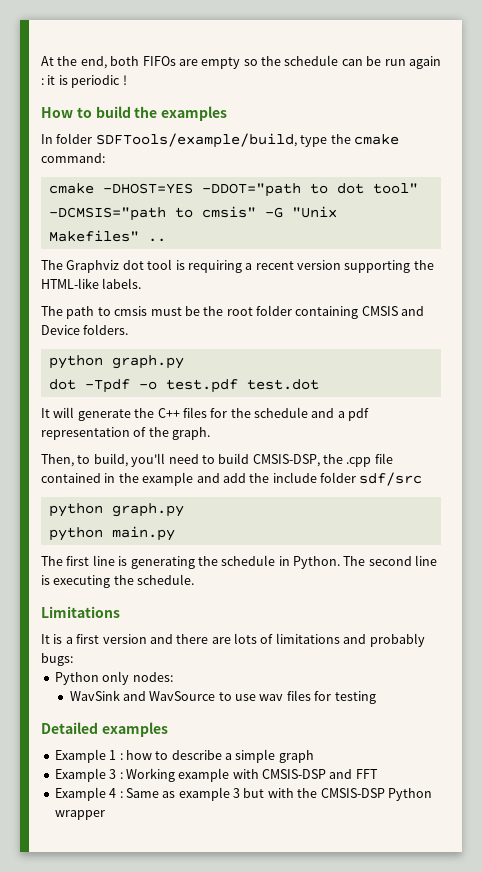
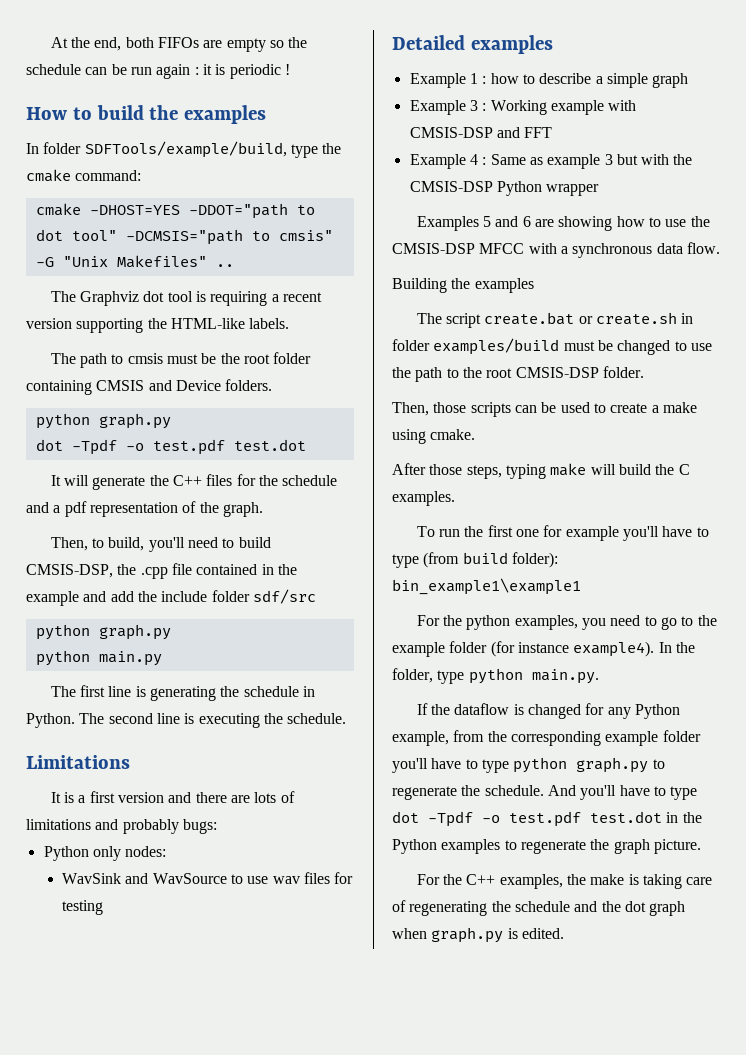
+ Examples 5 and 6 are showing how to use the CMSIS-DSP MFCC with a synchronous data flow.
+ Building the examples
+ The script create.bat or create.sh in folder examples/build must be changed to use the path to the root CMSIS-DSP folder.
+ Then, those scripts can be used to create a make using cmake.
+ After those steps, typing make will build the C examples.
+ To run the first one for example you'll have to type (from build folder): bin_example1\example1
+ For the python examples, you need to go to the example folder (for instance example4). In the folder, type python main.py.
+ If the dataflow is changed for any Python example, from the corresponding example folder you'll have to type python graph.py to regenerate the schedule. And you'll have to type dot -Tpdf -o test.pdf test.dot in the Python examples to regenerate the graph picture.
+ For the C++ examples, the make is taking care of regenerating the schedule and the dot graph when graph.py is edited.

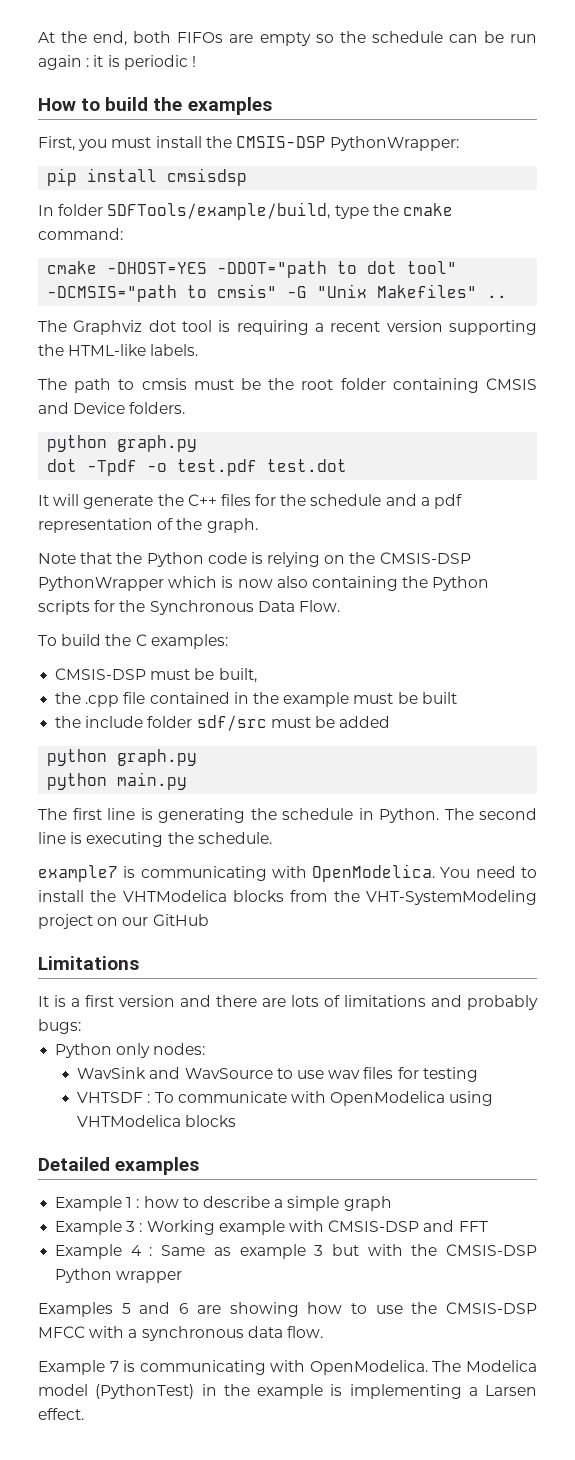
+ First, you must install the CMSIS-DSP PythonWrapper:
+ pip install cmsisdsp
- Then, to build, you'll need to build CMSIS-DSP, the .cpp file contained in the example and add the include folder sdf/src
+ Note that the Python code is relying on the CMSIS-DSP PythonWrapper which is now also containing the Python scripts for the Synchronous Data Flow.
+ To build the C examples:
+ CMSIS-DSP must be built,
+ the .cpp file contained in the example must be built
+ the include folder sdf/src must be added
+ example7 is communicating with OpenModelica. You need to install the VHTModelica blocks from the VHT-SystemModeling project on our GitHub
+ VHTSDF : To communicate with OpenModelica using VHTModelica blocks
- Building the examples
- The script create.bat or create.sh in folder examples/build must be changed to use the path to the root CMSIS-DSP folder.
- Then, those scripts can be used to create a make using cmake.
- After those steps, typing make will build the C examples.
- To run the first one for example you'll have to type (from build folder): bin_example1\example1
- For the python examples, you need to go to the example folder (for instance example4). In the folder, type python main.py.
- If the dataflow is changed for any Python example, from the corresponding example folder you'll have to type python graph.py to regenerate the schedule. And you'll have to type dot -Tpdf -o test.pdf test.dot in the Python examples to regenerate the graph picture.
- For the C++ examples, the make is taking care of regenerating the schedule and the dot graph when graph.py is edited.
+ Example 7 is communicating with OpenModelica. The Modelica model (PythonTest) in the example is implementing a Larsen effect.

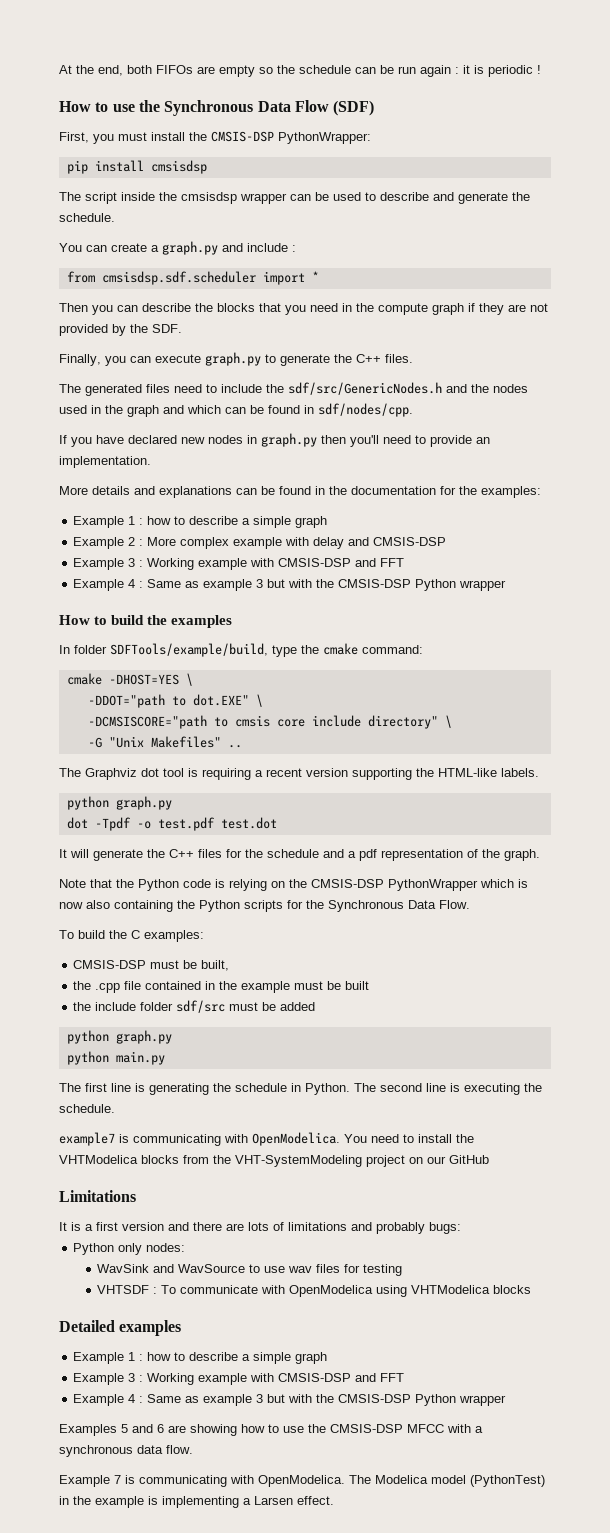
- How to build the examples
+ How to use the Synchronous Data Flow (SDF)
+ The script inside the cmsisdsp wrapper can be used to describe and generate the schedule.
+ You can create a graph.py and include :
+ from cmsisdsp.sdf.scheduler import *
+ Then you can describe the blocks that you need in the compute graph if they are not provided by the SDF.
+ Finally, you can execute graph.py to generate the C++ files.
+ The generated files need to include the sdf/src/GenericNodes.h and the nodes used in the graph and which can be found in sdf/nodes/cpp.
+ If you have declared new nodes in graph.py then you'll need to provide an implementation.
+ More details and explanations can be found in the documentation for the examples:
+ Example 1 : how to describe a simple graph
+ Example 2 : More complex example with delay and CMSIS-DSP
+ Example 3 : Working example with CMSIS-DSP and FFT
+ Example 4 : Same as example 3 but with the CMSIS-DSP Python wrapper
+ How to build the examples
- cmake -DHOST=YES -DDOT="path to dot tool" -DCMSIS="path to cmsis" -G "Unix Makefiles" ..
+ cmake -DHOST=YES \
+ -DDOT="path to dot.EXE" \
+ -DCMSISCORE="path to cmsis core include directory" \
+ -G "Unix Makefiles" ..
- The path to cmsis must be the root folder containing CMSIS and Device folders.

